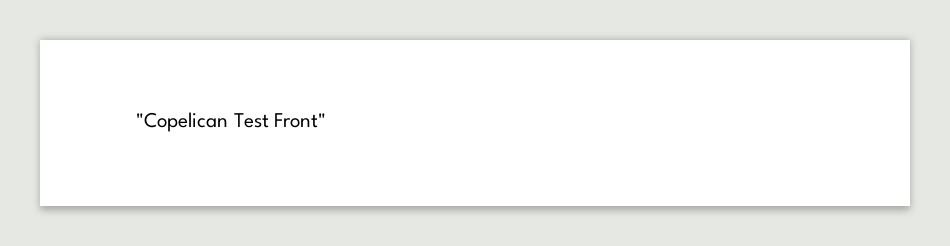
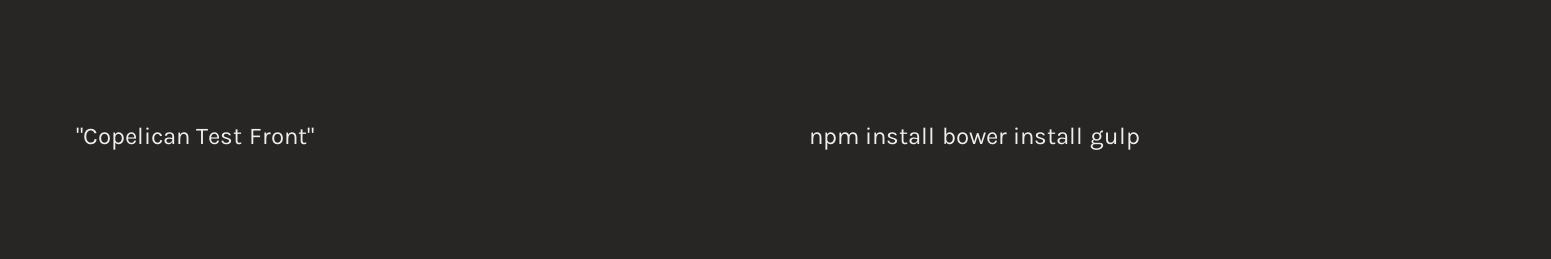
+ npm install bower install gulp

